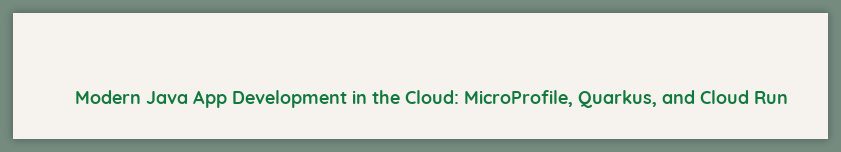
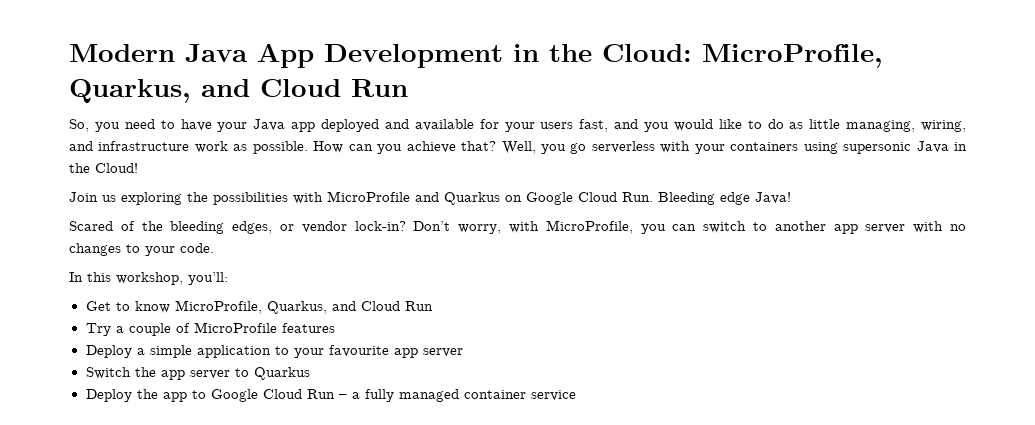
+ So, you need to have your Java app deployed and available for your users fast, and you would like to do as little managing, wiring, and infrastructure work as possible. How can you achieve that? Well, you go serverless with your containers using supersonic Java in the Cloud!
+ Join us exploring the possibilities with MicroProfile and Quarkus on Google Cloud Run. Bleeding edge Java!
+ Scared of the bleeding edges, or vendor lock-in? Don’t worry, with MicroProfile, you can switch to another app server with no changes to your code.
+ In this workshop, you’ll:
+ Get to know MicroProfile, Quarkus, and Cloud Run
+ Try a couple of MicroProfile features
+ Deploy a simple application to your favourite app server
+ Switch the app server to Quarkus
+ Deploy the app to Google Cloud Run – a fully managed container service

